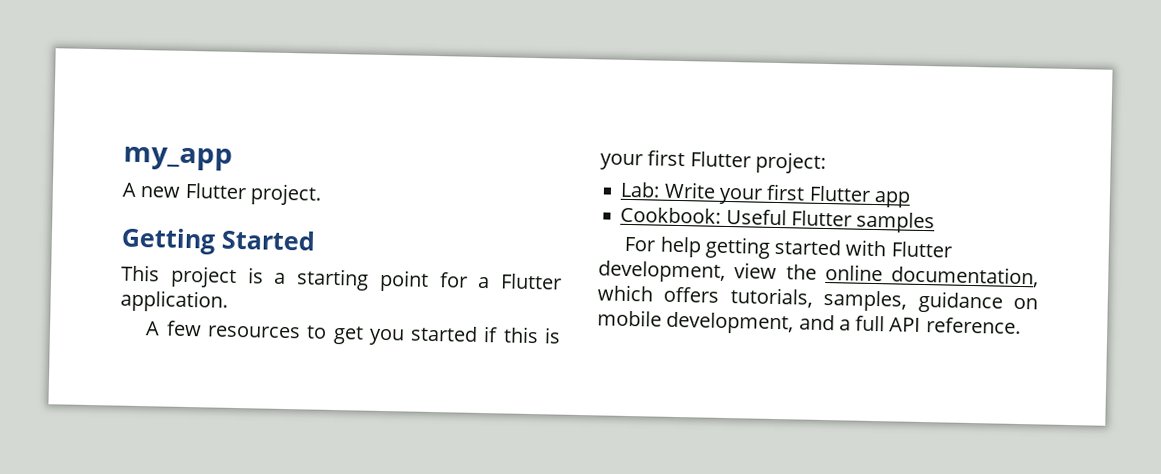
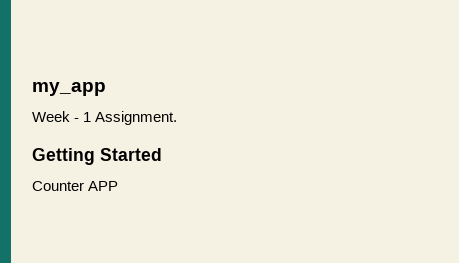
- A new Flutter project.
+ Week - 1 Assignment.
  Getting Started
- This project is a starting point for a Flutter application.
- A few resources to get you started if this is your first Flutter project:
- Lab: Write your first Flutter app
- Cookbook: Useful Flutter samples
- For help getting started with Flutter development, view the online documentation, which offers tutorials, samples, guidance on mobile development, and a full API reference.
+ Counter APP

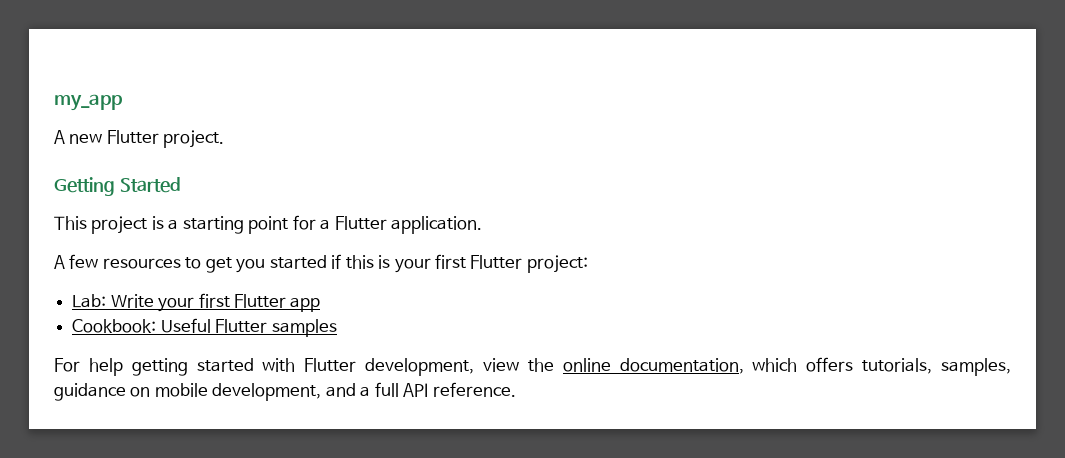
- Week - 1 Assignment.
+ A new Flutter project.
  Getting Started
- Counter APP
+ This project is a starting point for a Flutter application.
+ A few resources to get you started if this is your first Flutter project:
+ Lab: Write your first Flutter app
+ Cookbook: Useful Flutter samples
+ For help getting started with Flutter development, view the online documentation, which offers tutorials, samples, guidance on mobile development, and a full API reference.

